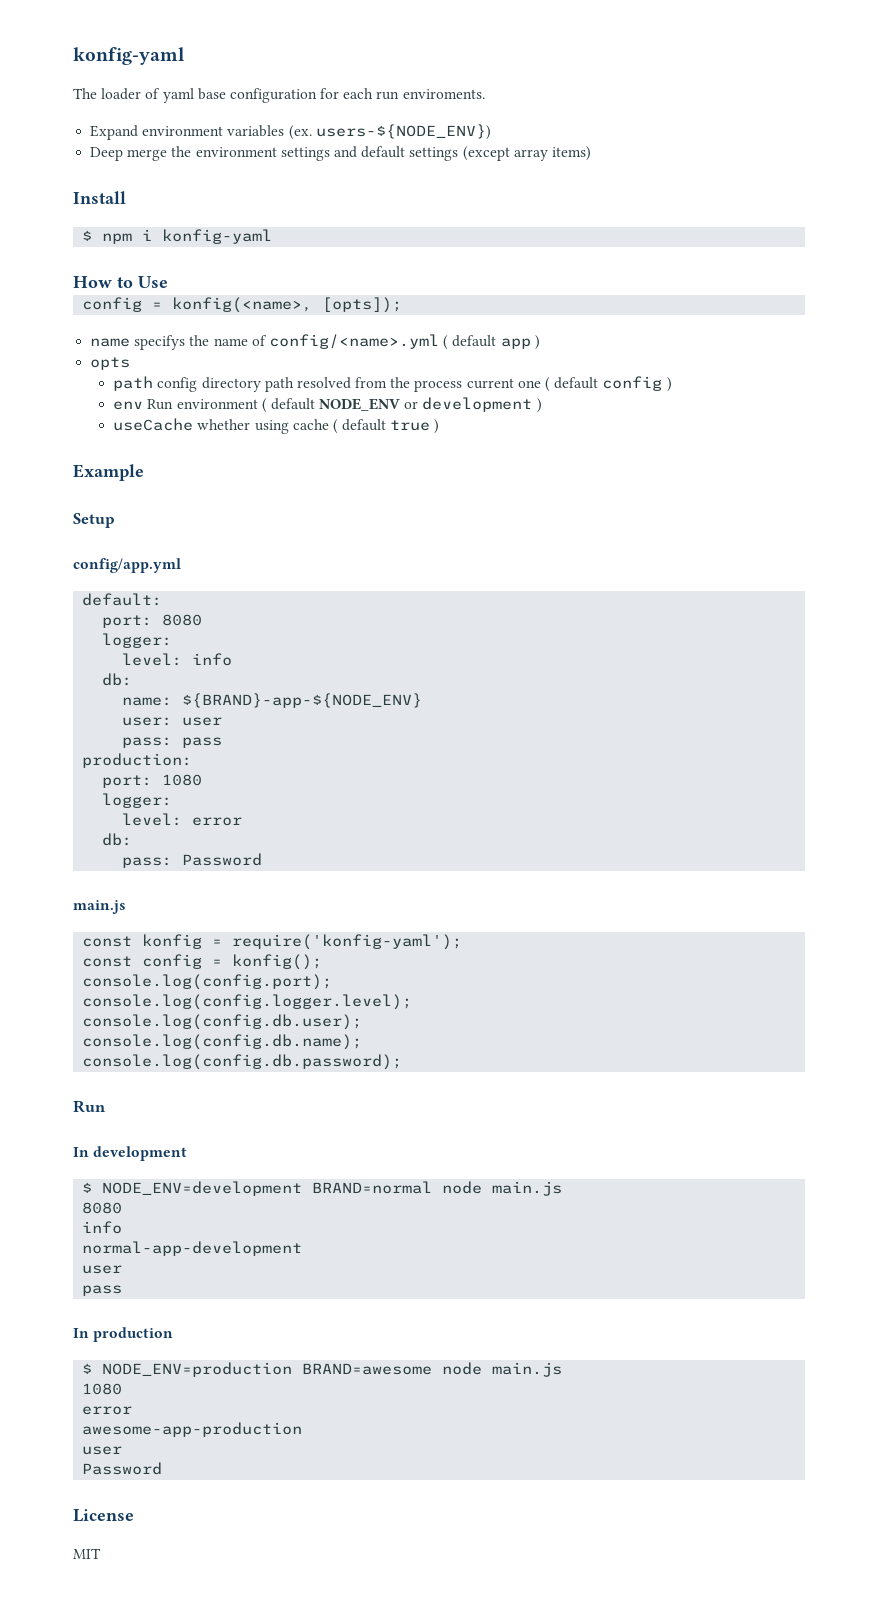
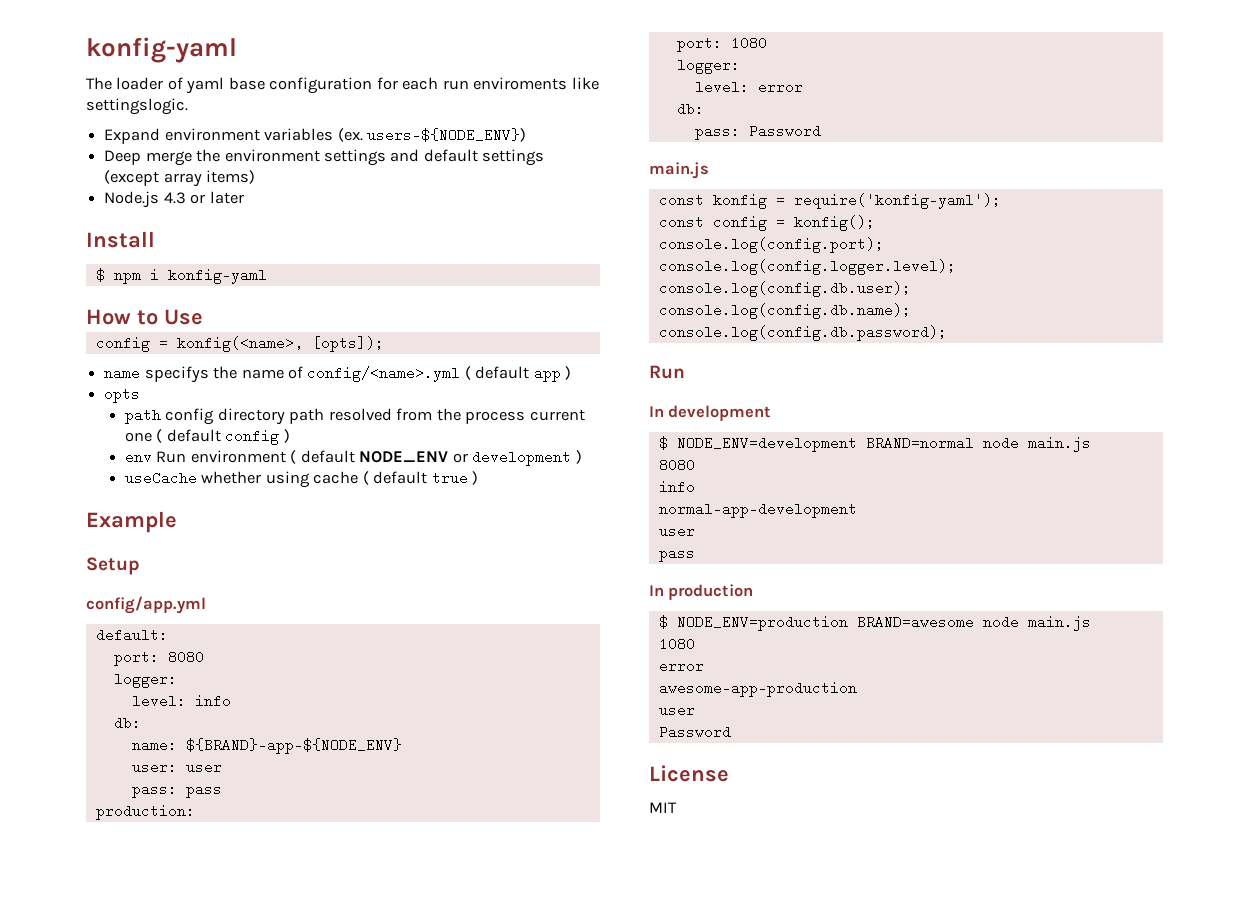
- The loader of yaml base configuration for each run enviroments.
+ The loader of yaml base configuration for each run enviroments like settingslogic.
+ Node.js 4.3 or later

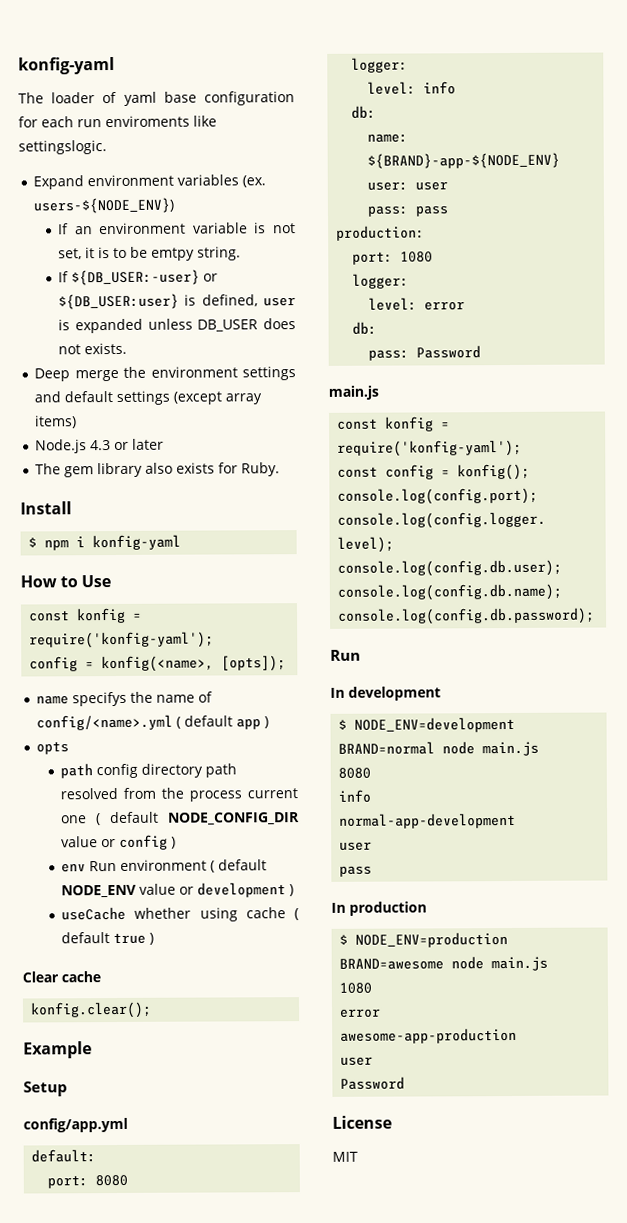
+ If an environment variable is not set, it is to be emtpy string.
+ If ${DB_USER:-user} or ${DB_USER:user} is defined, user is expanded unless DB_USER does not exists.
+ The gem library also exists for Ruby.
  How to Use
+ const konfig = require('konfig-yaml');
- path config directory path resolved from the process current one ( default config )
+ path config directory path resolved from the process current one ( default NODE_CONFIG_DIR value or config )
- env Run environment ( default NODE_ENV or development )
+ env Run environment ( default NODE_ENV value or development )
+ Clear cache
+ konfig.clear();

